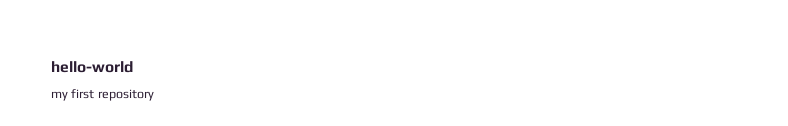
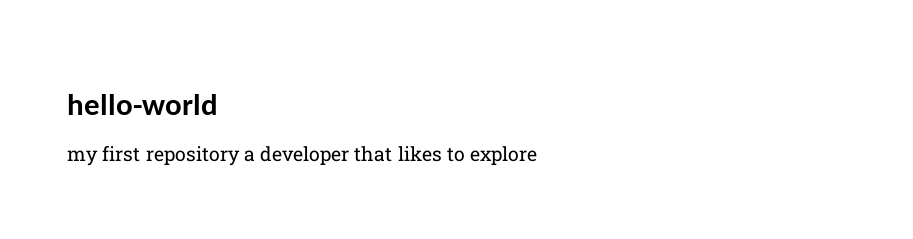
- my first repository
+ my first repository a developer that likes to explore

